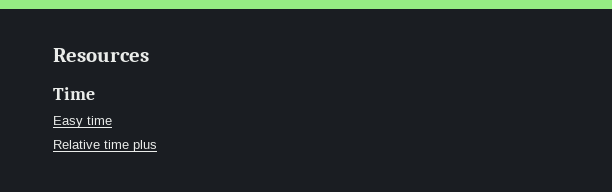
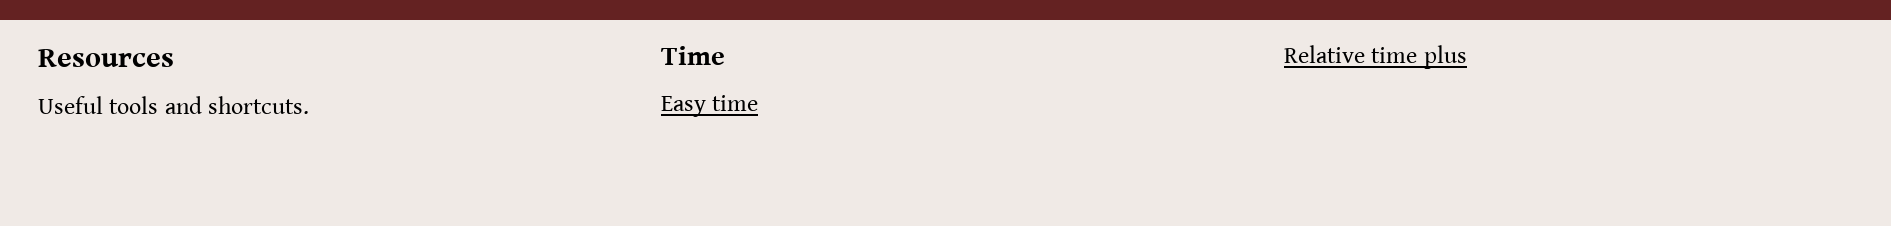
+ Useful tools and shortcuts.

